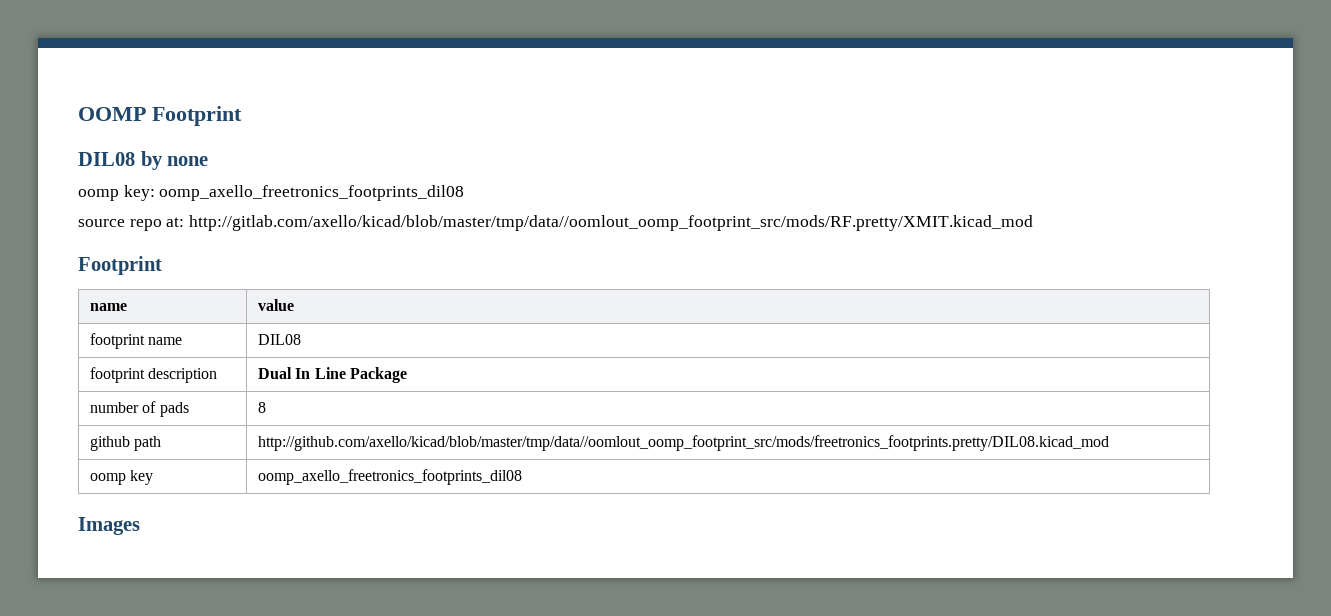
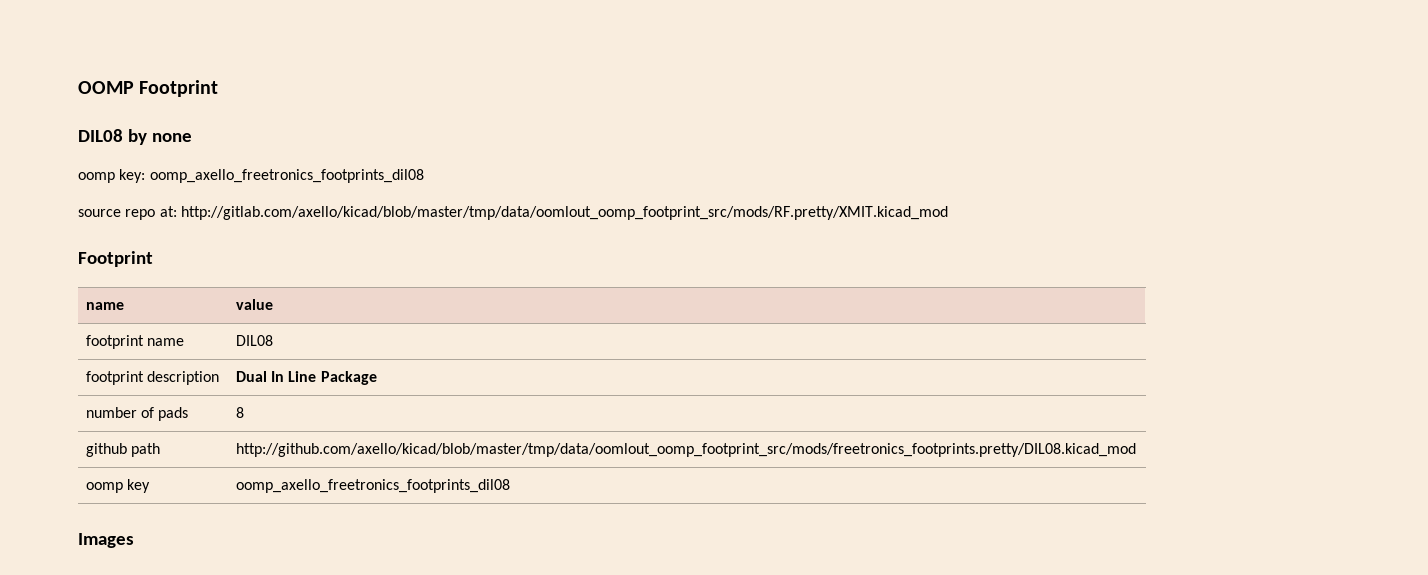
- source repo at: http://gitlab.com/axello/kicad/blob/master/tmp/data//oomlout_oomp_footprint_src/mods/RF.pretty/XMIT.kicad_mod
+ source repo at: http://gitlab.com/axello/kicad/blob/master/tmp/data/oomlout_oomp_footprint_src/mods/RF.pretty/XMIT.kicad_mod
- github path | http://github.com/axello/kicad/blob/master/tmp/data//oomlout_oomp_footprint_src/mods/freetronics_footprints.pretty/DIL08.kicad_mod
+ github path | http://github.com/axello/kicad/blob/master/tmp/data/oomlout_oomp_footprint_src/mods/freetronics_footprints.pretty/DIL08.kicad_mod

